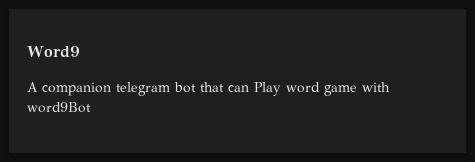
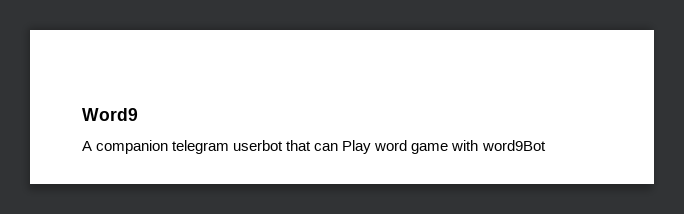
- A companion telegram bot that can Play word game with word9Bot
+ A companion telegram userbot that can Play word game with word9Bot

